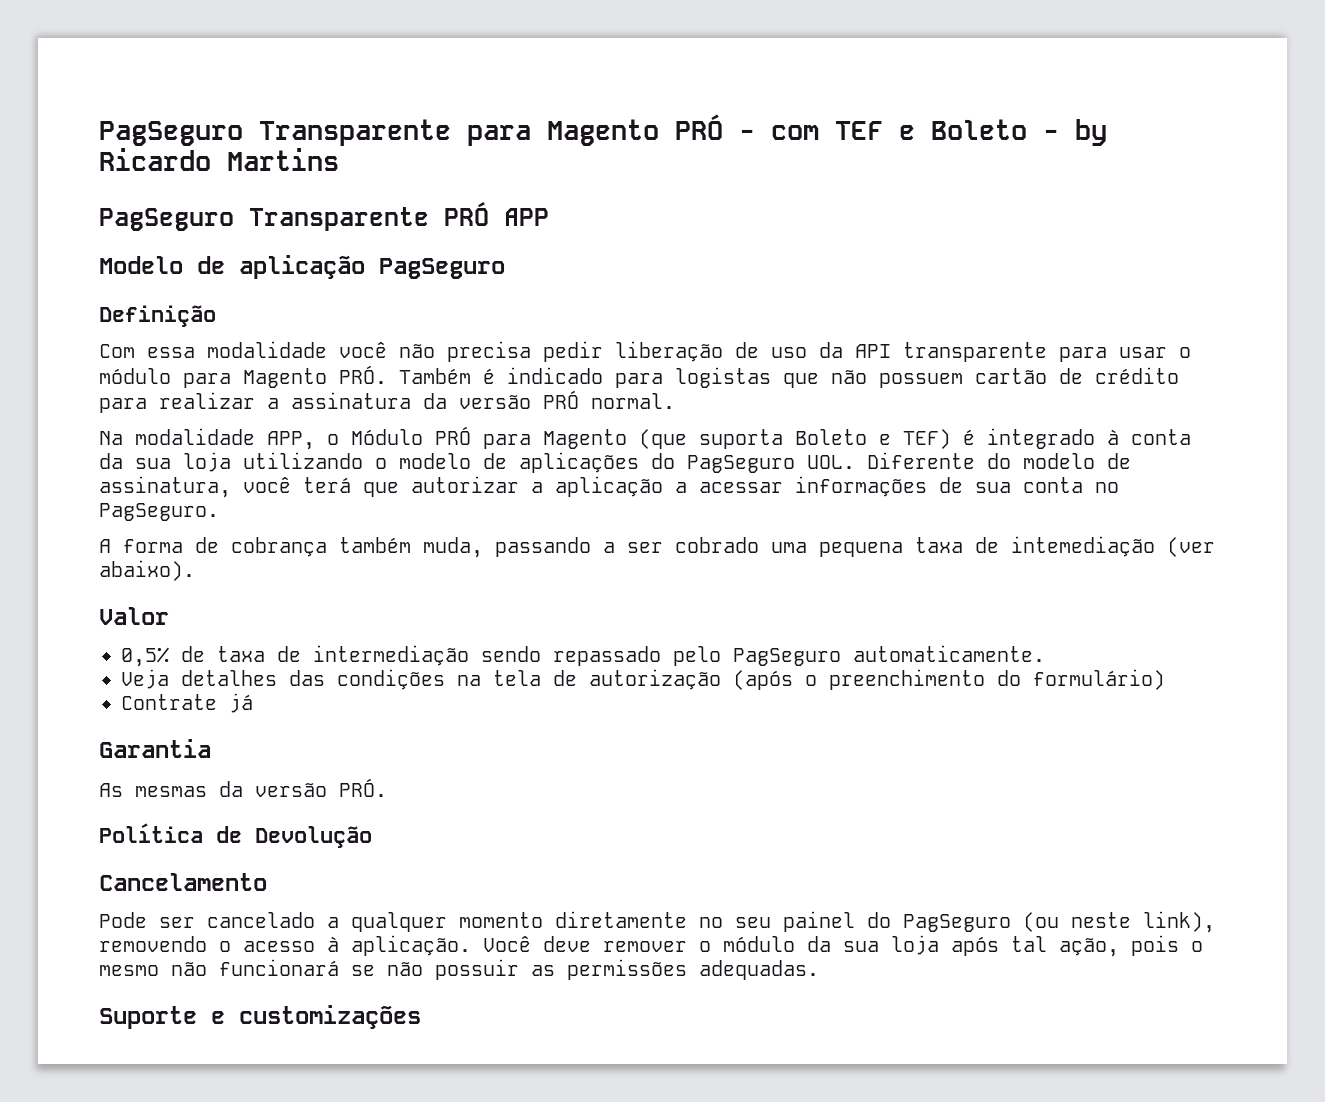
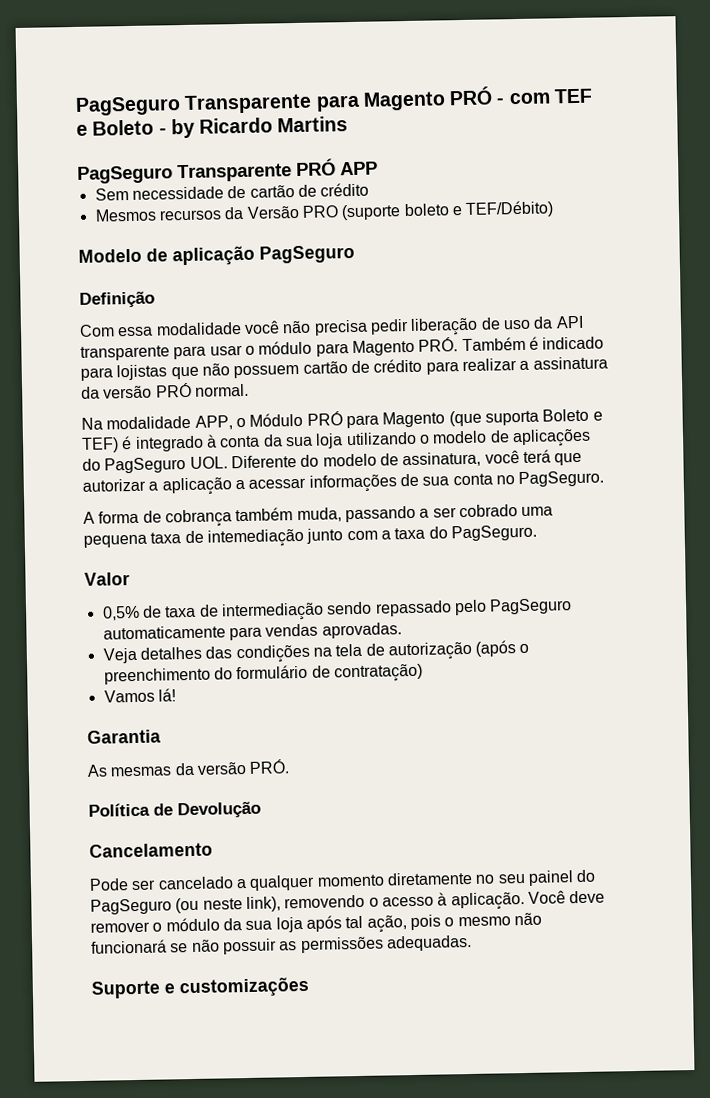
+ Sem necessidade de cartão de crédito
+ Mesmos recursos da Versão PRO (suporte boleto e TEF/Débito)
- Com essa modalidade você não precisa pedir liberação de uso da API transparente para usar o módulo para Magento PRÓ. Também é indicado para logistas que não possuem cartão de crédito para realizar a assinatura da versão PRÓ normal.
+ Com essa modalidade você não precisa pedir liberação de uso da API transparente para usar o módulo para Magento PRÓ. Também é indicado para lojistas que não possuem cartão de crédito para realizar a assinatura da versão PRÓ normal.
- A forma de cobrança também muda, passando a ser cobrado uma pequena taxa de intemediação (ver abaixo).
+ A forma de cobrança também muda, passando a ser cobrado uma pequena taxa de intemediação junto com a taxa do PagSeguro.
- 0,5% de taxa de intermediação sendo repassado pelo PagSeguro automaticamente.
+ 0,5% de taxa de intermediação sendo repassado pelo PagSeguro automaticamente para vendas aprovadas.
- Veja detalhes das condições na tela de autorização (após o preenchimento do formulário)
- Contrate já
+ Veja detalhes das condições na tela de autorização (após o preenchimento do formulário de contratação)
+ Vamos lá!

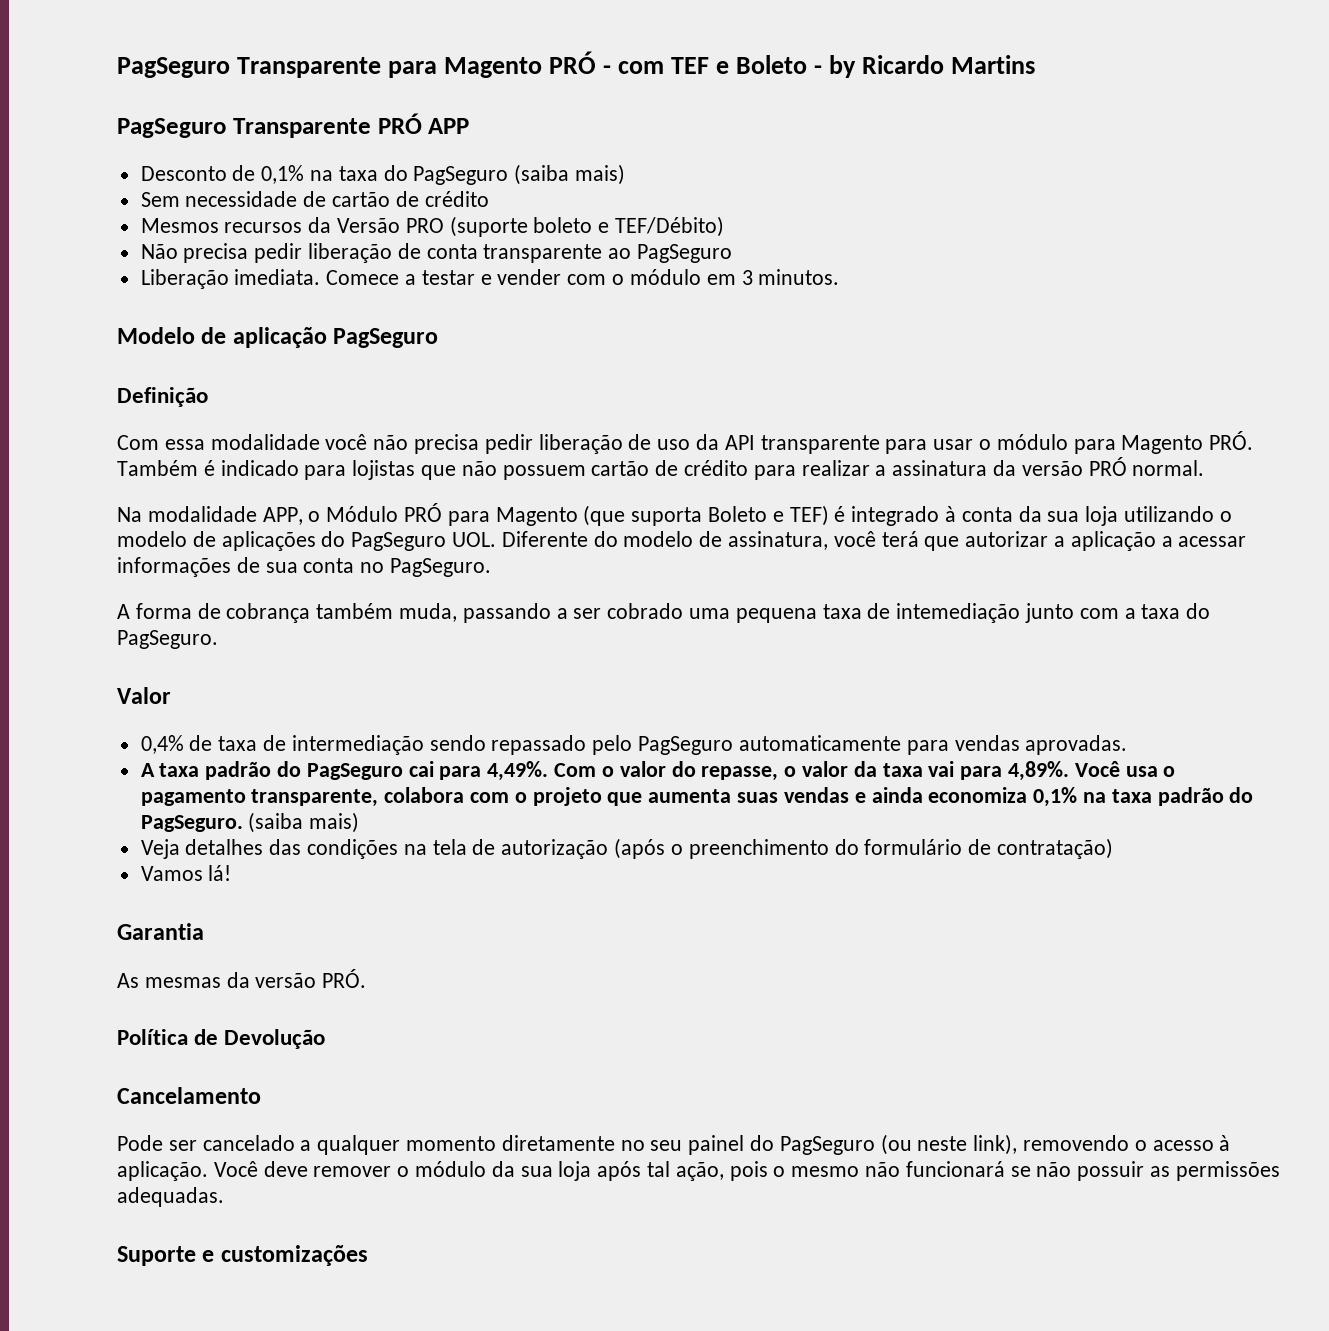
+ Desconto de 0,1% na taxa do PagSeguro (saiba mais)
+ Não precisa pedir liberação de conta transparente ao PagSeguro
+ Liberação imediata. Comece a testar e vender com o módulo em 3 minutos.
- 0,5% de taxa de intermediação sendo repassado pelo PagSeguro automaticamente para vendas aprovadas.
+ 0,4% de taxa de intermediação sendo repassado pelo PagSeguro automaticamente para vendas aprovadas.
+ A taxa padrão do PagSeguro cai para 4,49%. Com o valor do repasse, o valor da taxa vai para 4,89%. Você usa o pagamento transparente, colabora com o projeto que aumenta suas vendas e ainda economiza 0,1% na taxa padrão do PagSeguro. (saiba mais)

